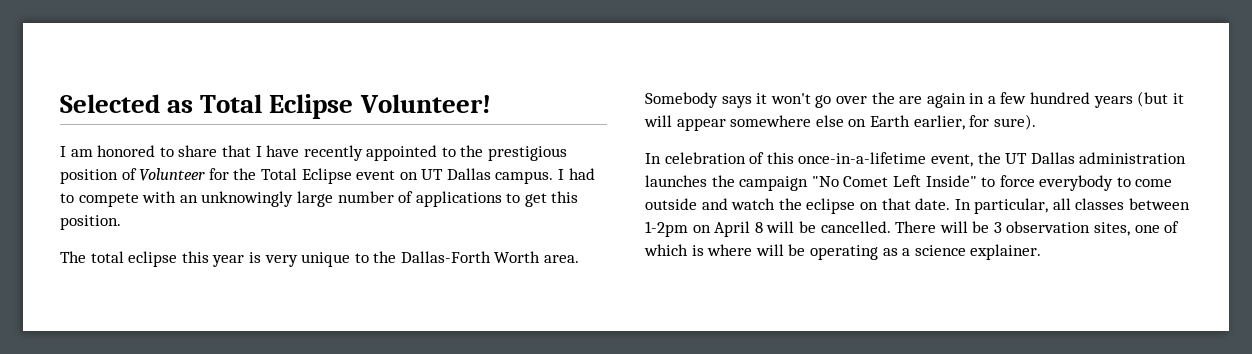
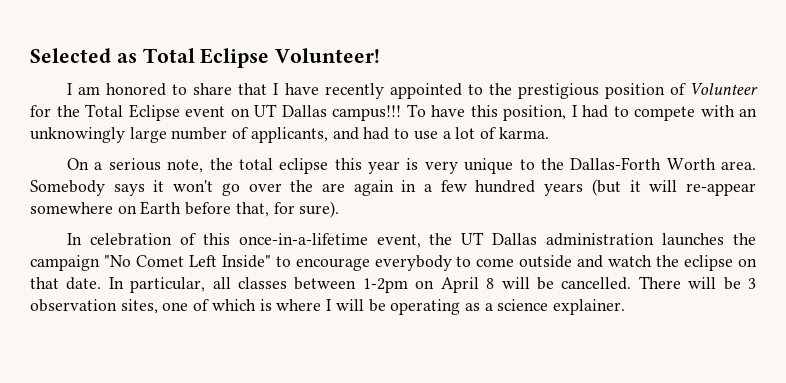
- I am honored to share that I have recently appointed to the prestigious position of Volunteer for the Total Eclipse event on UT Dallas campus. I had to compete with an unknowingly large number of applications to get this position.
- The total eclipse this year is very unique to the Dallas-Forth Worth area.
+ I am honored to share that I have recently appointed to the prestigious position of Volunteer for the Total Eclipse event on UT Dallas campus!!! To have this position, I had to compete with an unknowingly large number of applicants, and had to use a lot of karma.
+ On a serious note, the total eclipse this year is very unique to the Dallas-Forth Worth area.
- Somebody says it won't go over the are again in a few hundred years (but it will appear somewhere else on Earth earlier, for sure).
+ Somebody says it won't go over the are again in a few hundred years (but it will re-appear somewhere on Earth before that, for sure).
- In celebration of this once-in-a-lifetime event, the UT Dallas administration launches the campaign "No Comet Left Inside" to force everybody to come outside and watch the eclipse on that date.
+ In celebration of this once-in-a-lifetime event, the UT Dallas administration launches the campaign "No Comet Left Inside" to encourage everybody to come outside and watch the eclipse on that date.
- There will be 3 observation sites, one of which is where will be operating as a science explainer.
+ There will be 3 observation sites, one of which is where I will be operating as a science explainer.

